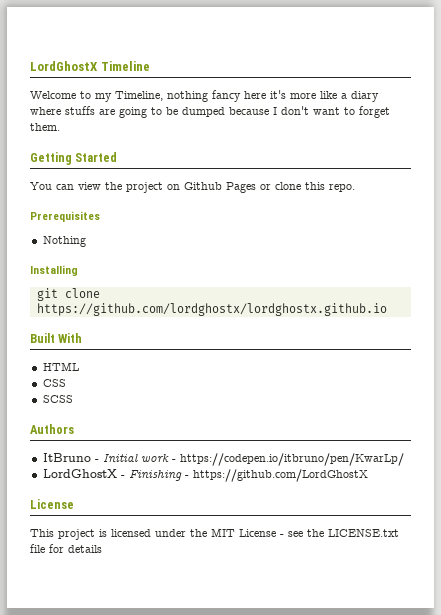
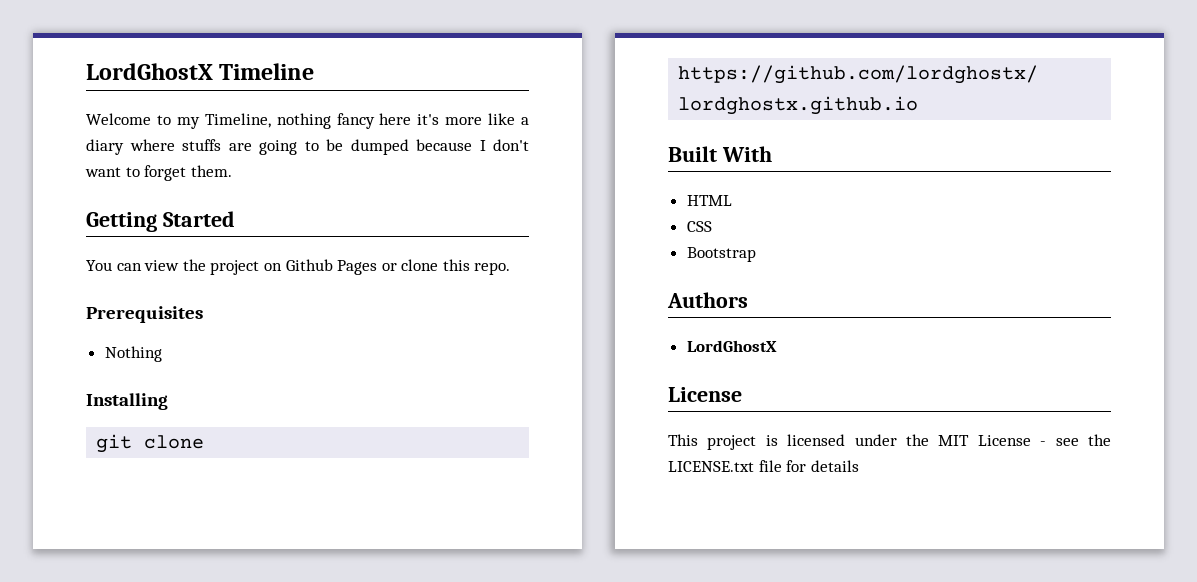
- SCSS
+ Bootstrap
  Authors
- ItBruno - Initial work - https://codepen.io/itbruno/pen/KwarLp/
- LordGhostX - Finishing - https://github.com/LordGhostX
+ LordGhostX

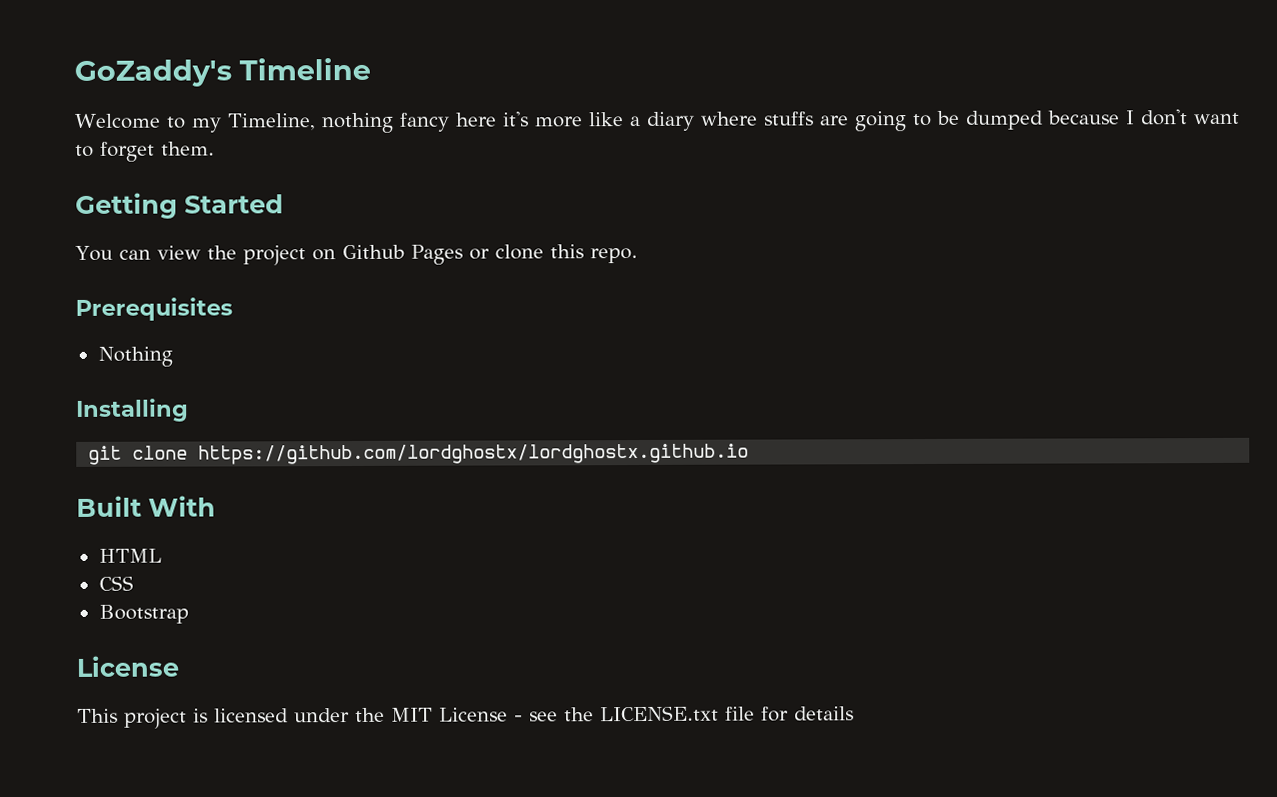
- LordGhostX Timeline
+ GoZaddy's Timeline
- Authors
- LordGhostX

